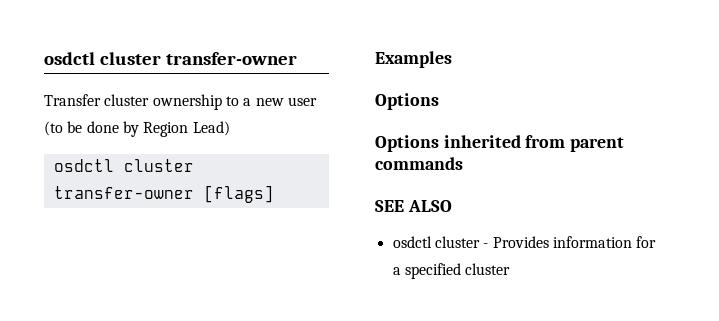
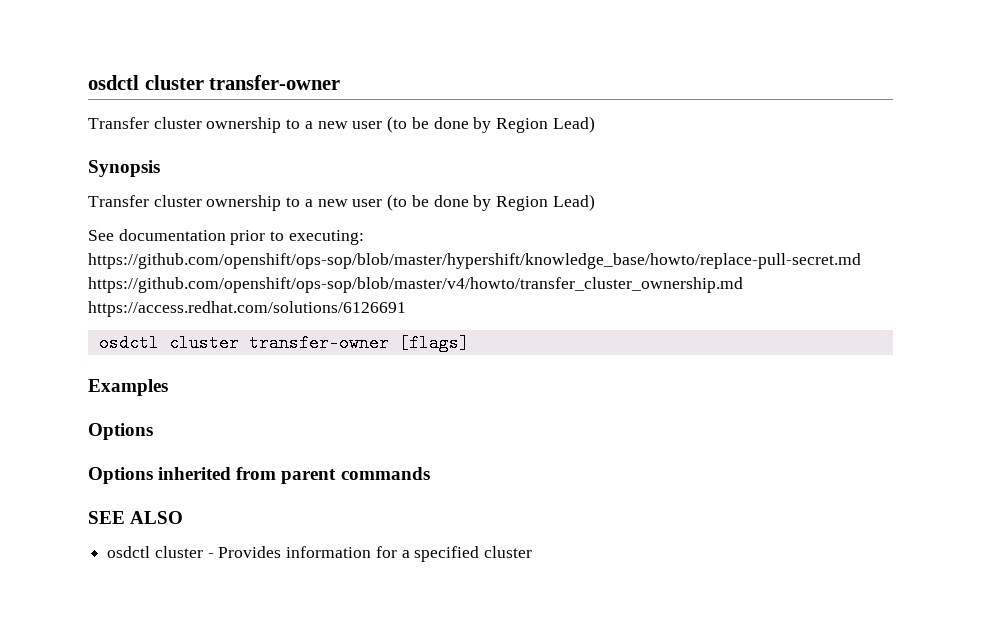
+ Synopsis
+ Transfer cluster ownership to a new user (to be done by Region Lead)
+ See documentation prior to executing: https://github.com/openshift/ops-sop/blob/master/hypershift/knowledge_base/howto/replace-pull-secret.md https://github.com/openshift/ops-sop/blob/master/v4/howto/transfer_cluster_ownership.md https://access.redhat.com/solutions/6126691

